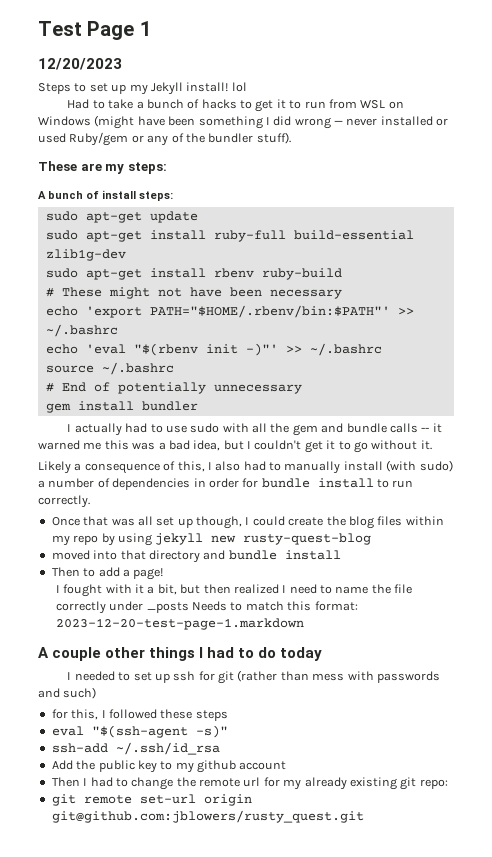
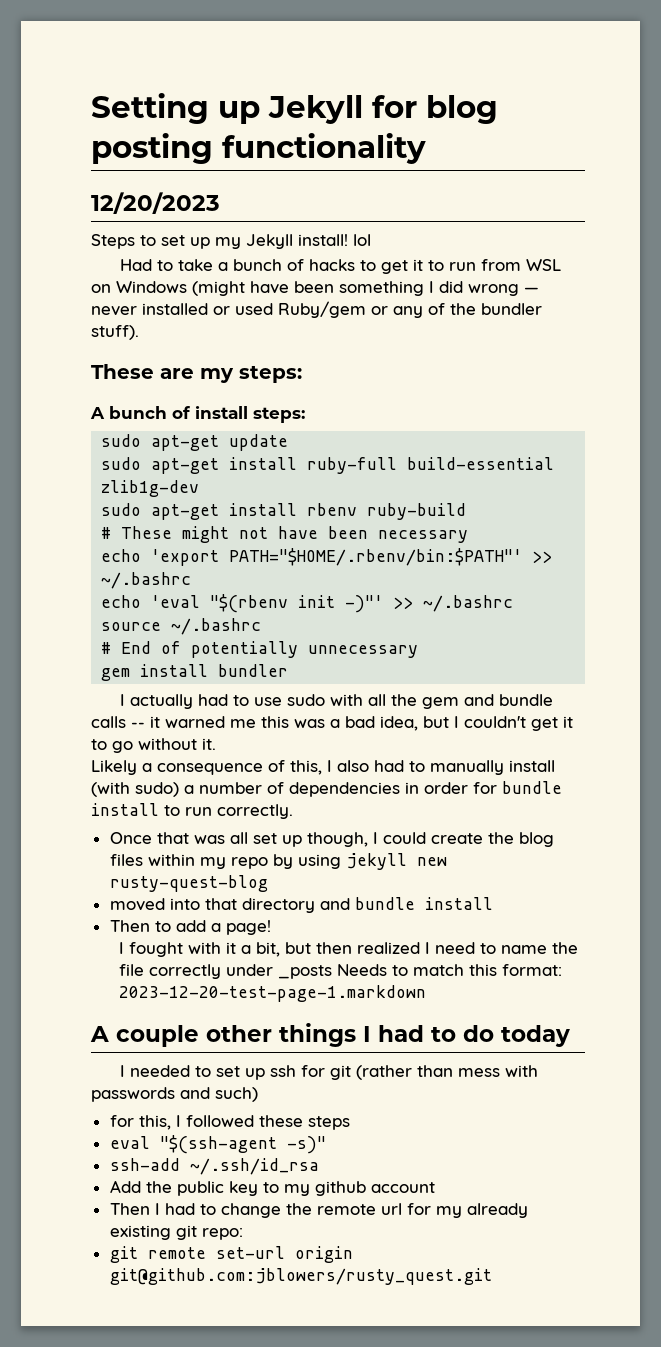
- Test Page 1
+ Setting up Jekyll for blog posting functionality

